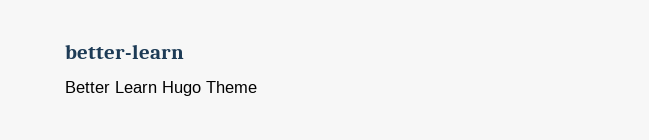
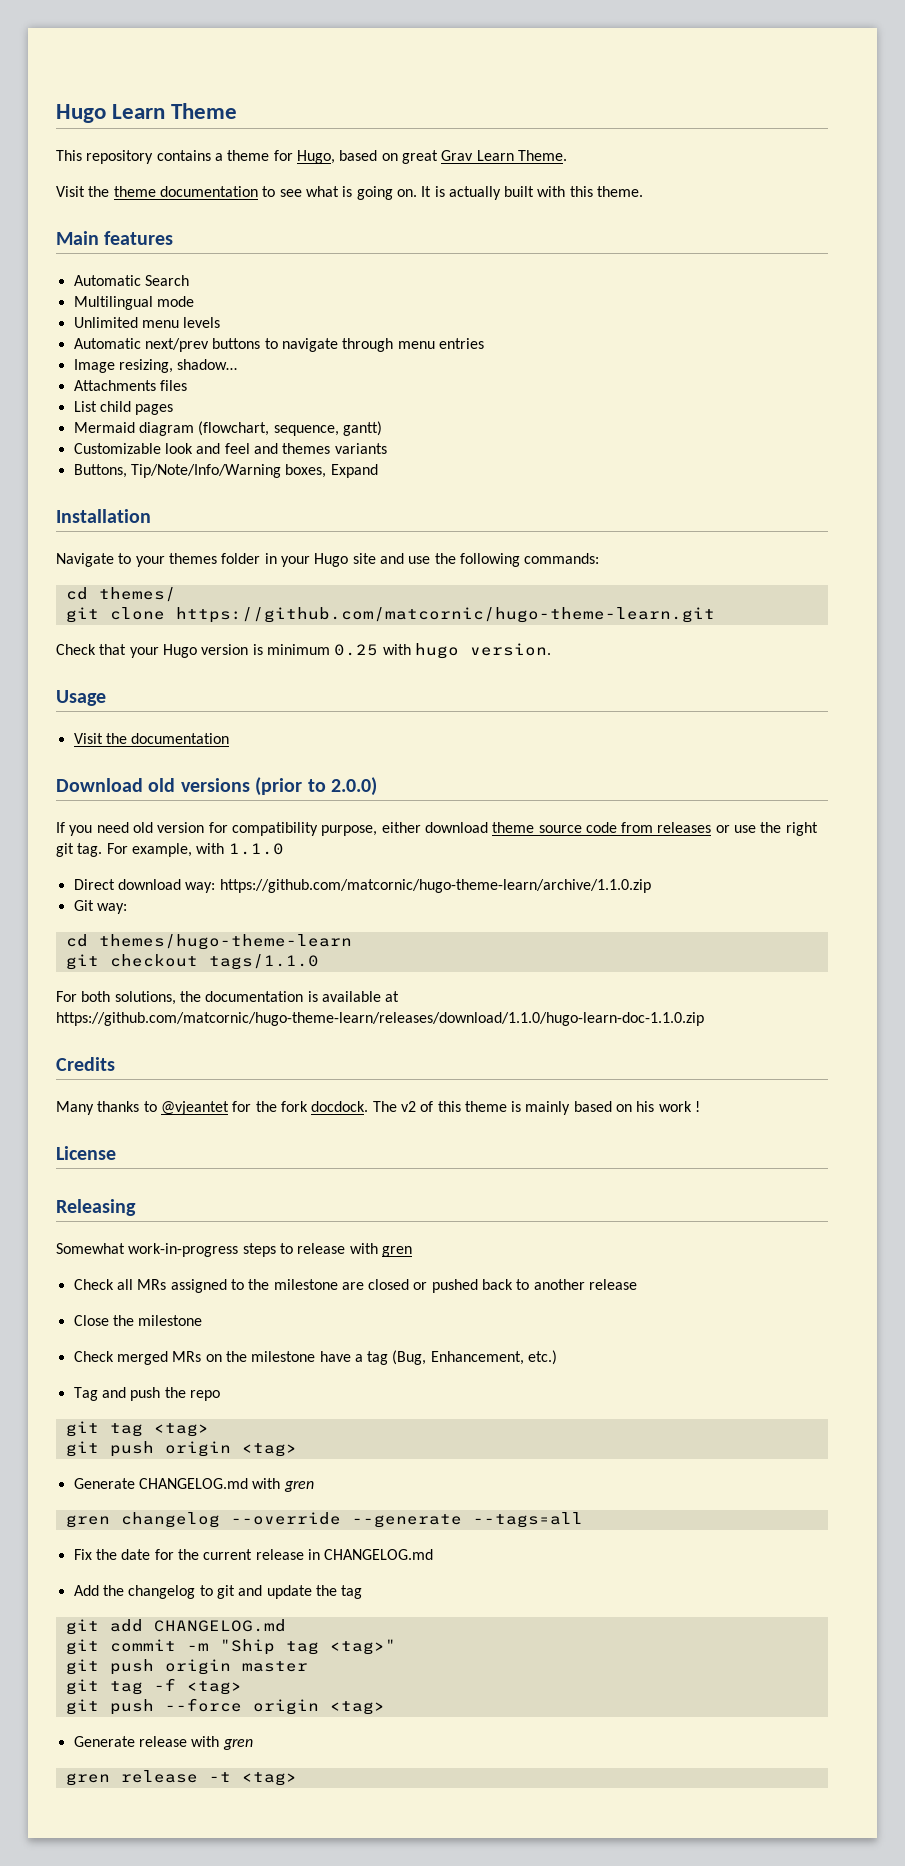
- better-learn
- Better Learn Hugo Theme
+ Hugo Learn Theme
+ This repository contains a theme for Hugo, based on great Grav Learn Theme.
+ Visit the theme documentation to see what is going on. It is actually built with this theme.
+ Main features
+ Automatic Search
+ Multilingual mode
+ Unlimited menu levels
+ Automatic next/prev buttons to navigate through menu entries
+ Image resizing, shadow…
+ Attachments files
+ List child pages
+ Mermaid diagram (flowchart, sequence, gantt)
+ Customizable look and feel and themes variants
+ Buttons, Tip/Note/Info/Warning boxes, Expand
+ Installation
+ Navigate to your themes folder in your Hugo site and use the following commands:
+ cd themes/
+ git clone https://github.com/matcornic/hugo-theme-learn.git
+ Check that your Hugo version is minimum 0.25 with hugo version.
+ Usage
+ Visit the documentation
+ Download old versions (prior to 2.0.0)
+ If you need old version for compatibility purpose, either download theme source code from releases or use the right git tag. For example, with 1.1.0
+ Direct download way: https://github.com/matcornic/hugo-theme-learn/archive/1.1.0.zip
+ Git way:
+ cd themes/hugo-theme-learn
+ git checkout tags/1.1.0
+ For both solutions, the documentation is available at https://github.com/matcornic/hugo-theme-learn/releases/download/1.1.0/hugo-learn-doc-1.1.0.zip
+ Credits
+ Many thanks to @vjeantet for the fork docdock. The v2 of this theme is mainly based on his work !
+ License
+ Releasing
+ Somewhat work-in-progress steps to release with gren
+ Check all MRs assigned to the milestone are closed or pushed back to another release
+ Close the milestone
+ Check merged MRs on the milestone have a tag (Bug, Enhancement, etc.)
+ Tag and push the repo
+ git tag <tag>
+ git push origin <tag>
+ Generate CHANGELOG.md with gren
+ gren changelog --override --generate --tags=all
+ Fix the date for the current release in CHANGELOG.md
+ Add the changelog to git and update the tag
+ git add CHANGELOG.md
+ git commit -m "Ship tag <tag>"
+ git push origin master
+ git tag -f <tag>
+ git push --force origin <tag>
+ Generate release with gren
+ gren release -t <tag>

